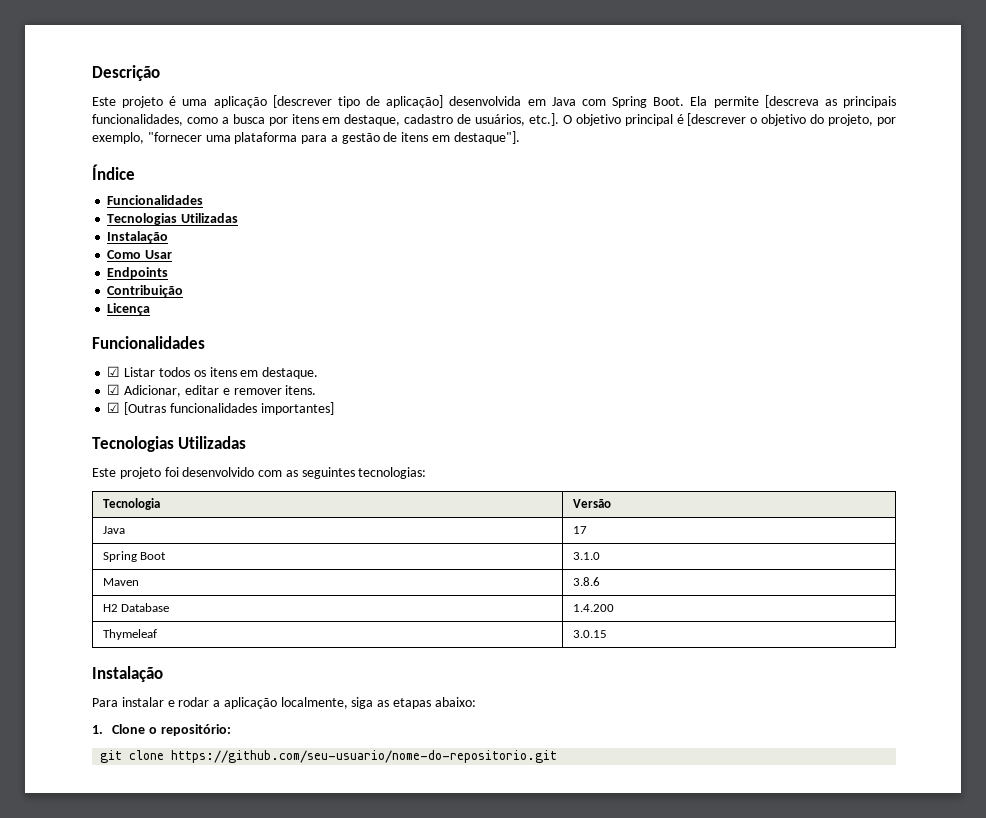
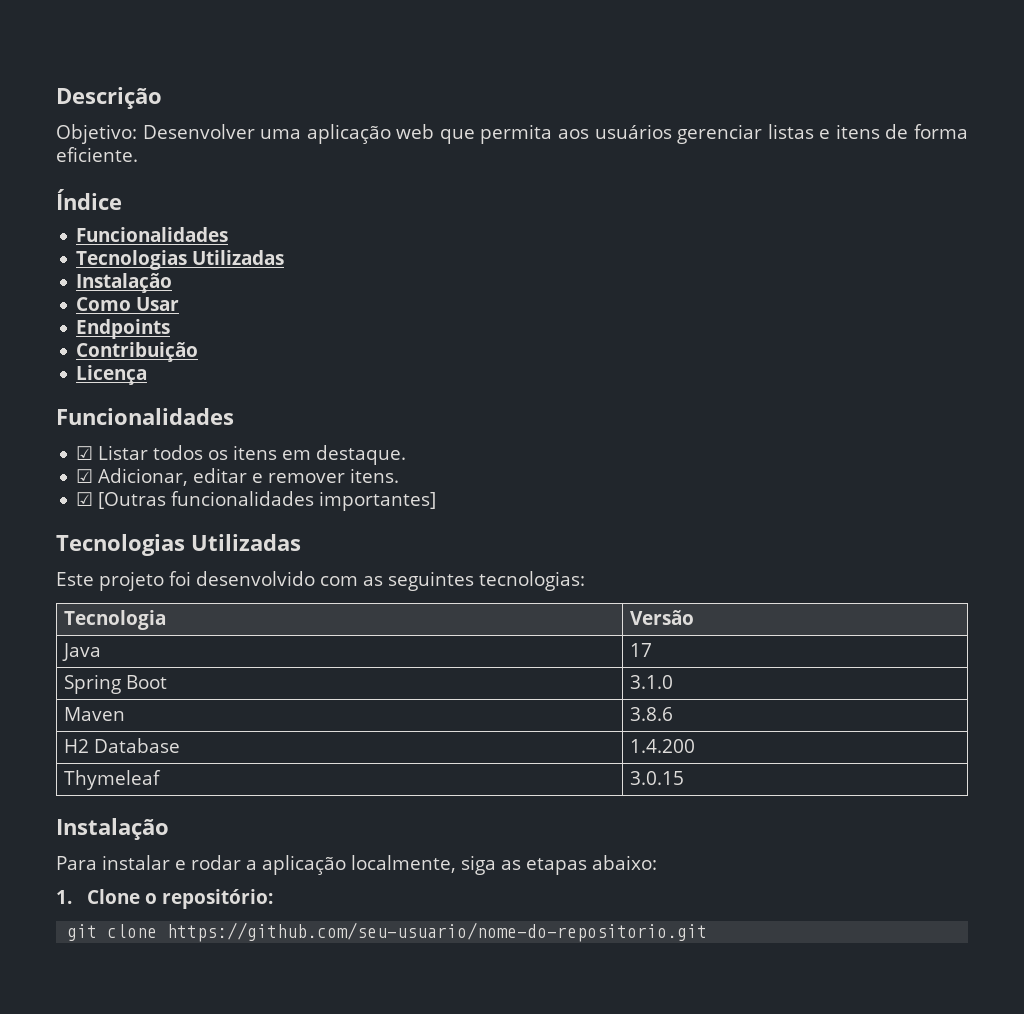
- Este projeto é uma aplicação [descrever tipo de aplicação] desenvolvida em Java com Spring Boot. Ela permite [descreva as principais funcionalidades, como a busca por itens em destaque, cadastro de usuários, etc.]. O objetivo principal é [descrever o objetivo do projeto, por exemplo, "fornecer uma plataforma para a gestão de itens em destaque"].
+ Objetivo: Desenvolver uma aplicação web que permita aos usuários gerenciar listas e itens de forma eficiente.

